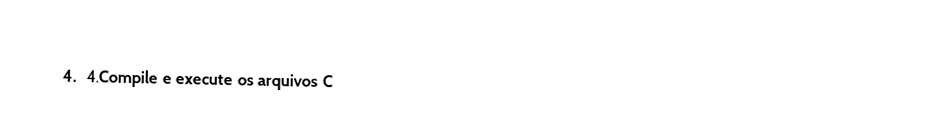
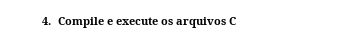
- 4. 4.Compile e execute os arquivos C
+ 4. Compile e execute os arquivos C

